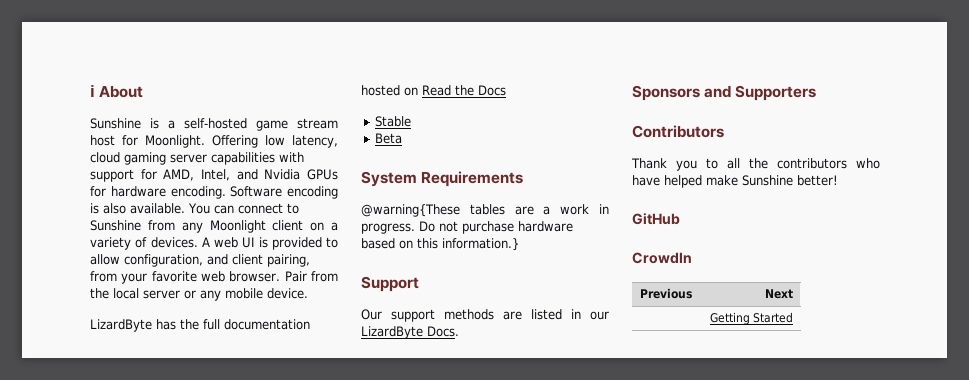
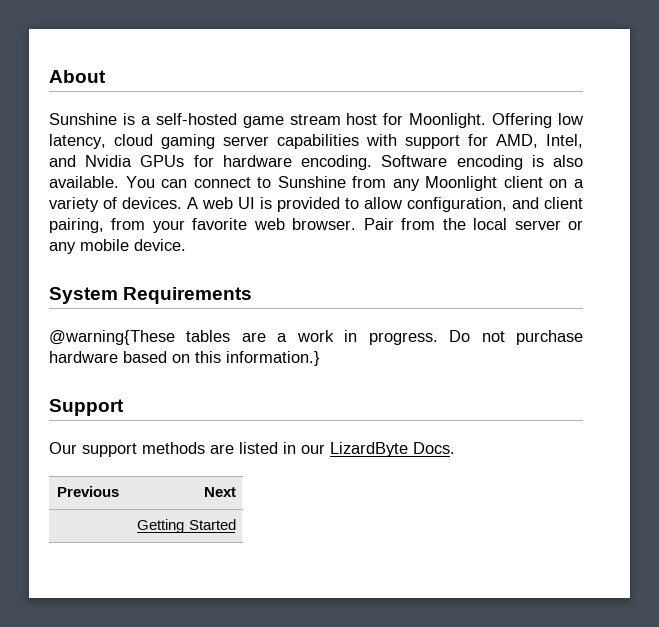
- ℹ About
+ About
- LizardByte has the full documentation hosted on Read the Docs
- Stable
- Beta
- Sponsors and Supporters
- Contributors
- Thank you to all the contributors who have helped make Sunshine better!
- GitHub
- CrowdIn

